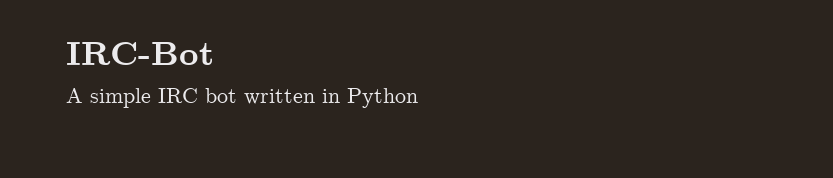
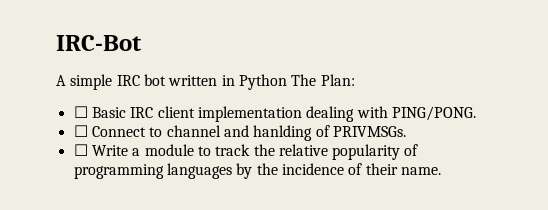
- A simple IRC bot written in Python
+ A simple IRC bot written in Python The Plan:
+ ☐ Basic IRC client implementation dealing with PING/PONG.
+ ☐ Connect to channel and hanlding of PRIVMSGs.
+ ☐ Write a module to track the relative popularity of programming languages by the incidence of their name.

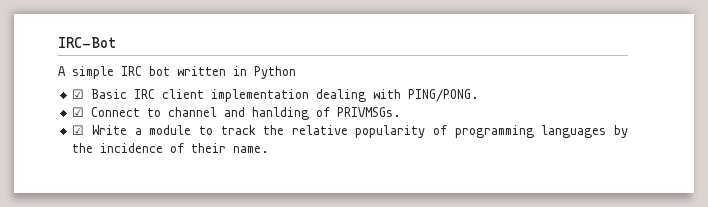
- A simple IRC bot written in Python The Plan:
- ☐ Basic IRC client implementation dealing with PING/PONG.
+ A simple IRC bot written in Python
+ ☑ Basic IRC client implementation dealing with PING/PONG.
- ☐ Connect to channel and hanlding of PRIVMSGs.
+ ☑ Connect to channel and hanlding of PRIVMSGs.
- ☐ Write a module to track the relative popularity of programming languages by the incidence of their name.
+ ☑ Write a module to track the relative popularity of programming languages by the incidence of their name.

